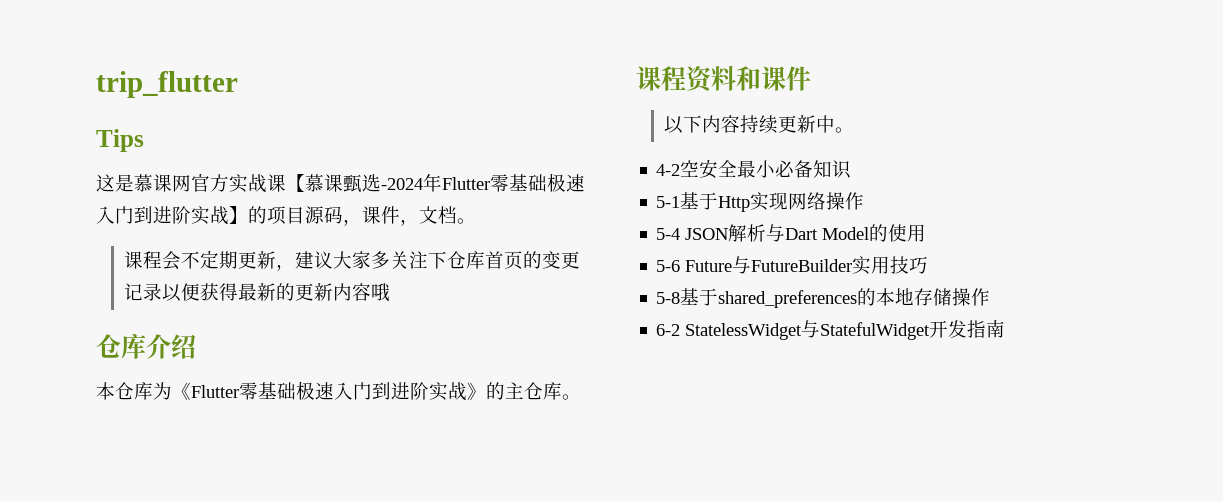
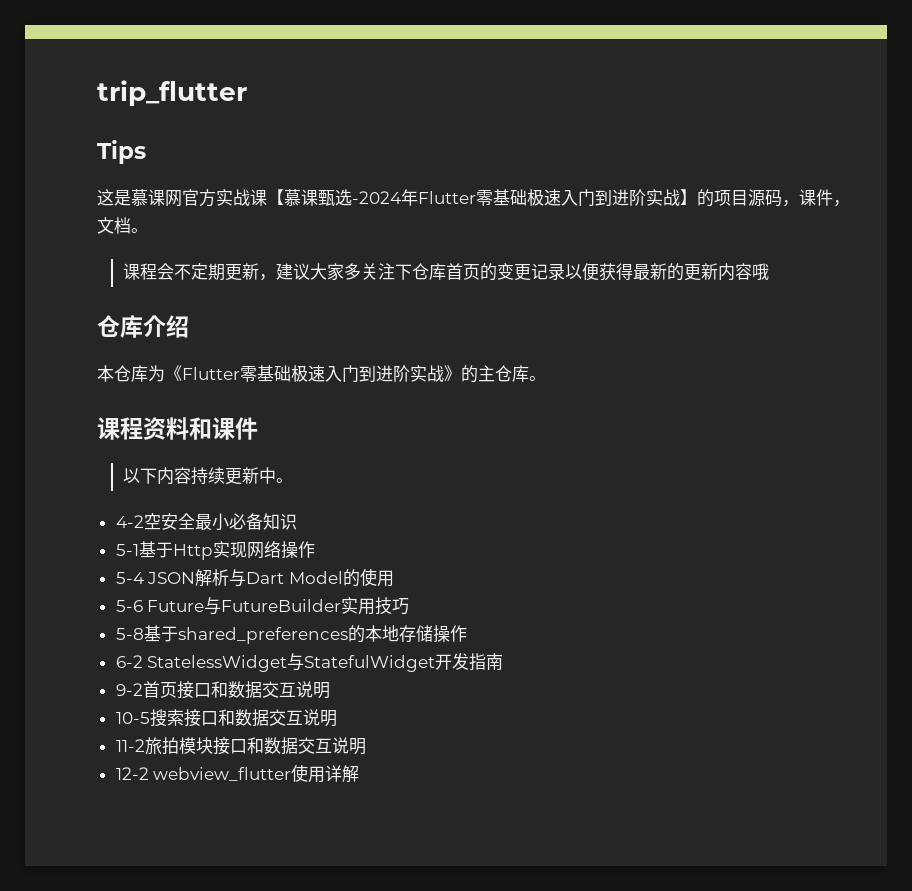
+ 9-2首页接口和数据交互说明
+ 10-5搜索接口和数据交互说明
+ 11-2旅拍模块接口和数据交互说明
+ 12-2 webview_flutter使用详解

